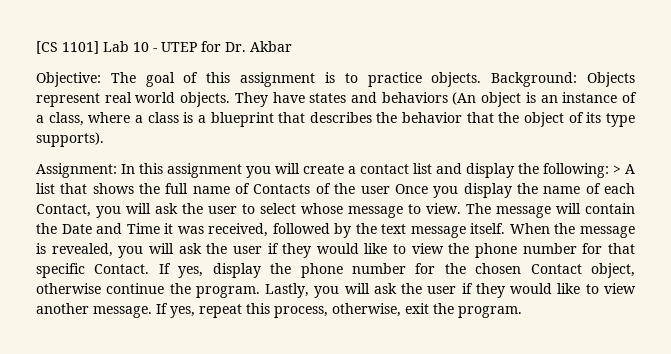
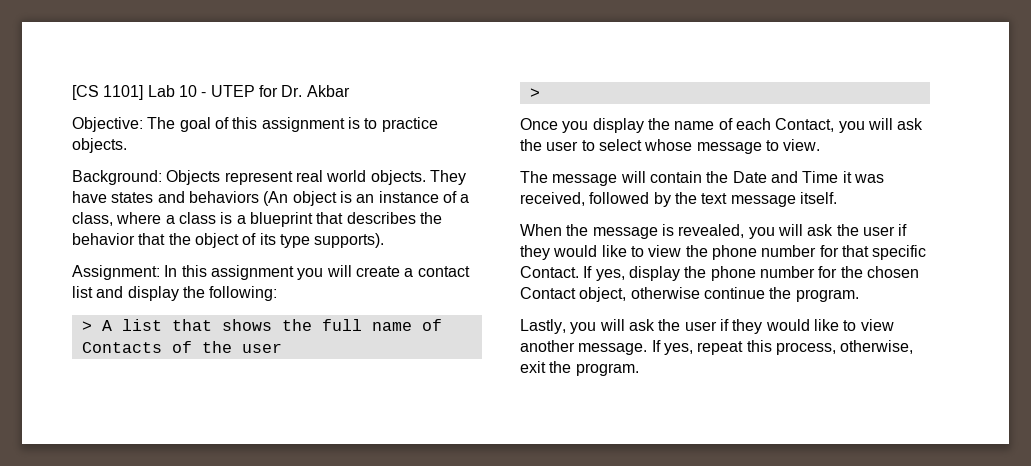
- Objective: The goal of this assignment is to practice objects. Background: Objects represent real world objects.
+ Objective: The goal of this assignment is to practice objects.
+ Background: Objects represent real world objects.
- In this assignment you will create a contact list and display the following: > A list that shows the full name of Contacts of the user Once you display the name of each Contact, you will ask the user to select whose message to view. The message will contain the Date and Time it was received, followed by the text message itself. When the message is revealed, you will ask the user if they would like to view the phone number for that specific Contact.
+ In this assignment you will create a contact list and display the following:
+ > A list that shows the full name of Contacts of the user
+ >
+ Once you display the name of each Contact, you will ask the user to select whose message to view.
+ The message will contain the Date and Time it was received, followed by the text message itself.
+ When the message is revealed, you will ask the user if they would like to view the phone number for that specific Contact.
- If yes, display the phone number for the chosen Contact object, otherwise continue the program. Lastly, you will ask the user if they would like to view another message.
+ If yes, display the phone number for the chosen Contact object, otherwise continue the program.
+ Lastly, you will ask the user if they would like to view another message.

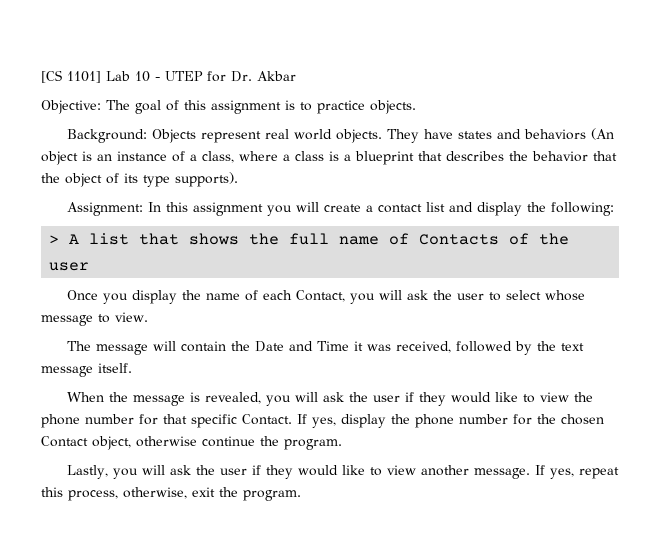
  > A list that shows the full name of Contacts of the user
- >

